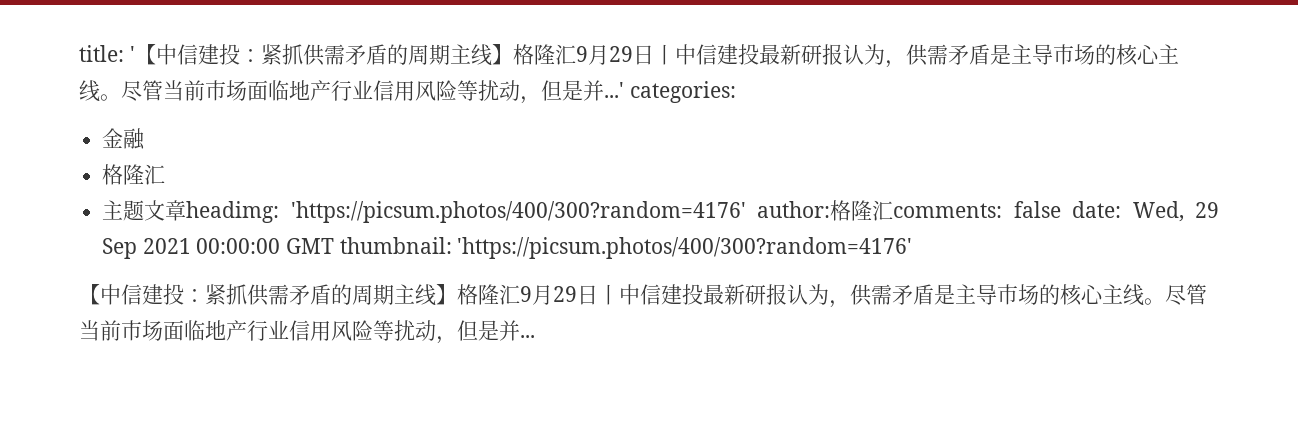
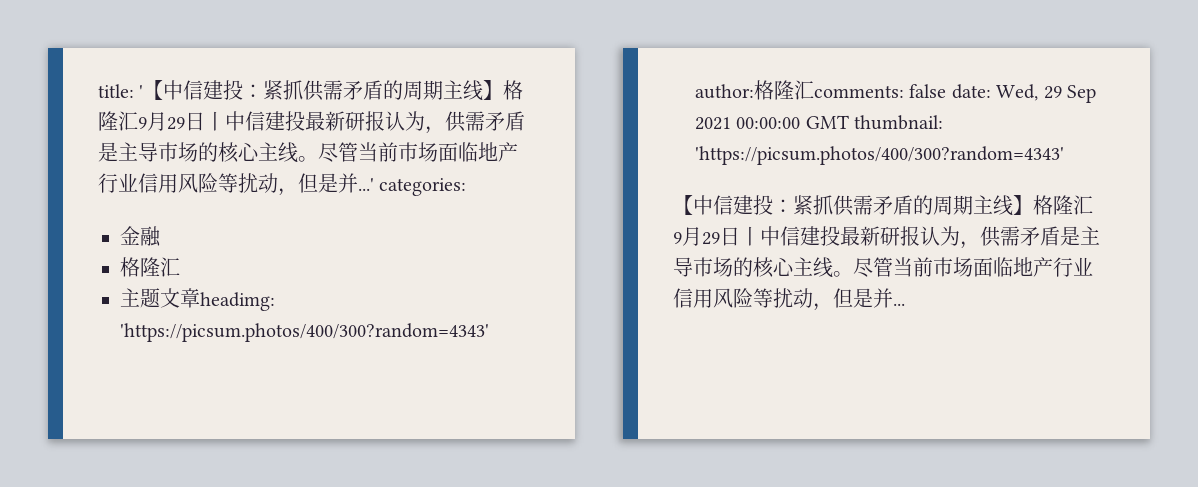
- 主题文章headimg: 'https://picsum.photos/400/300?random=4176' author:格隆汇comments: false date: Wed, 29 Sep 2021 00:00:00 GMT thumbnail: 'https://picsum.photos/400/300?random=4176'
+ 主题文章headimg: 'https://picsum.photos/400/300?random=4343' author:格隆汇comments: false date: Wed, 29 Sep 2021 00:00:00 GMT thumbnail: 'https://picsum.photos/400/300?random=4343'

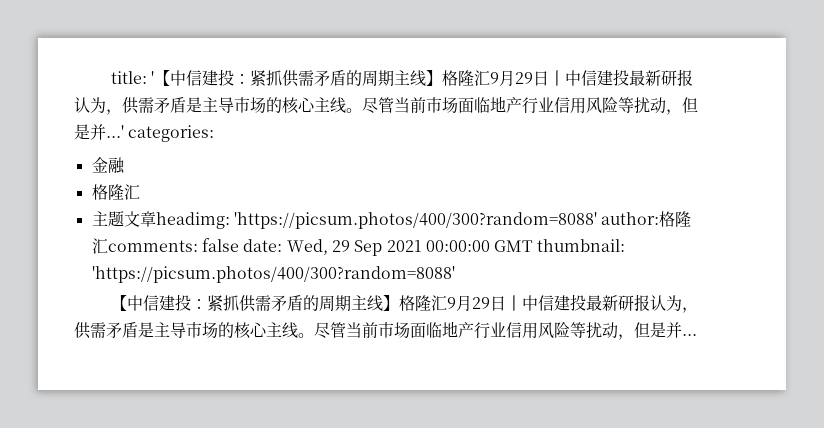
- 主题文章headimg: 'https://picsum.photos/400/300?random=4343' author:格隆汇comments: false date: Wed, 29 Sep 2021 00:00:00 GMT thumbnail: 'https://picsum.photos/400/300?random=4343'
+ 主题文章headimg: 'https://picsum.photos/400/300?random=8088' author:格隆汇comments: false date: Wed, 29 Sep 2021 00:00:00 GMT thumbnail: 'https://picsum.photos/400/300?random=8088'

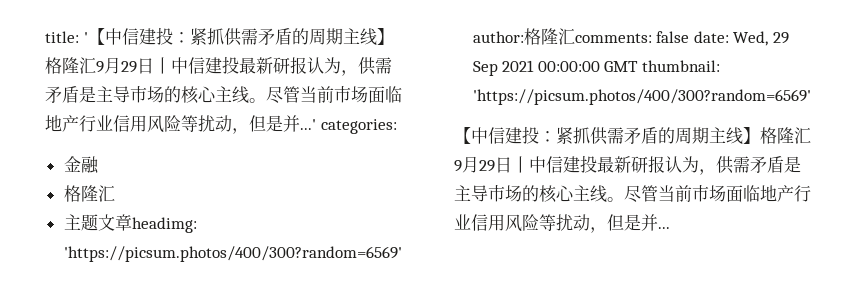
- 主题文章headimg: 'https://picsum.photos/400/300?random=8088' author:格隆汇comments: false date: Wed, 29 Sep 2021 00:00:00 GMT thumbnail: 'https://picsum.photos/400/300?random=8088'
+ 主题文章headimg: 'https://picsum.photos/400/300?random=6569' author:格隆汇comments: false date: Wed, 29 Sep 2021 00:00:00 GMT thumbnail: 'https://picsum.photos/400/300?random=6569'

